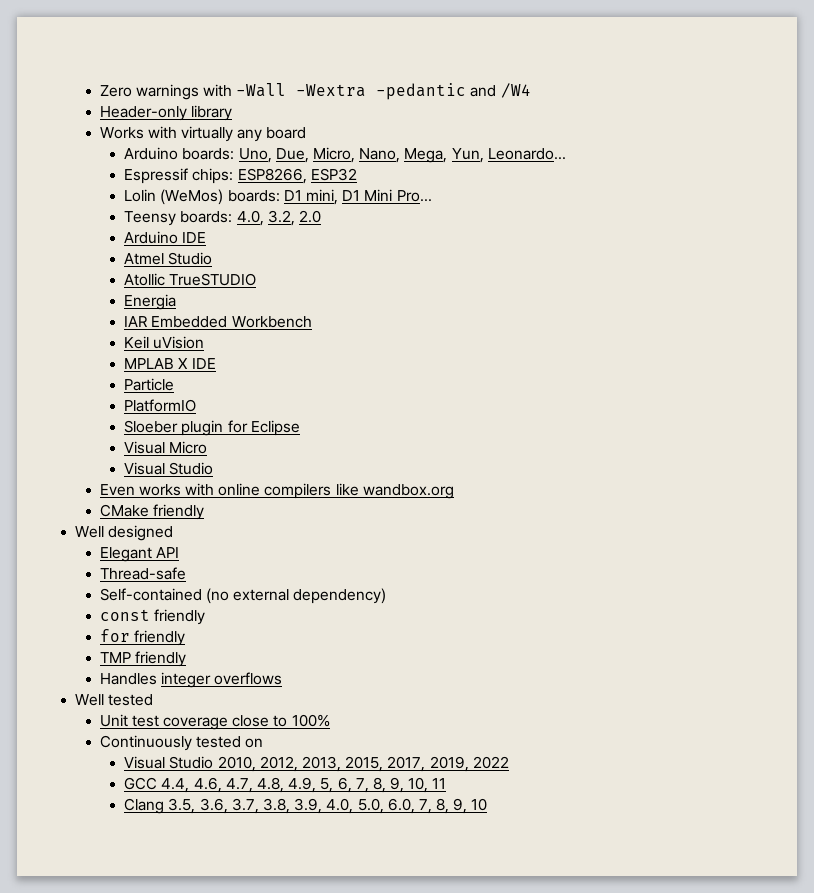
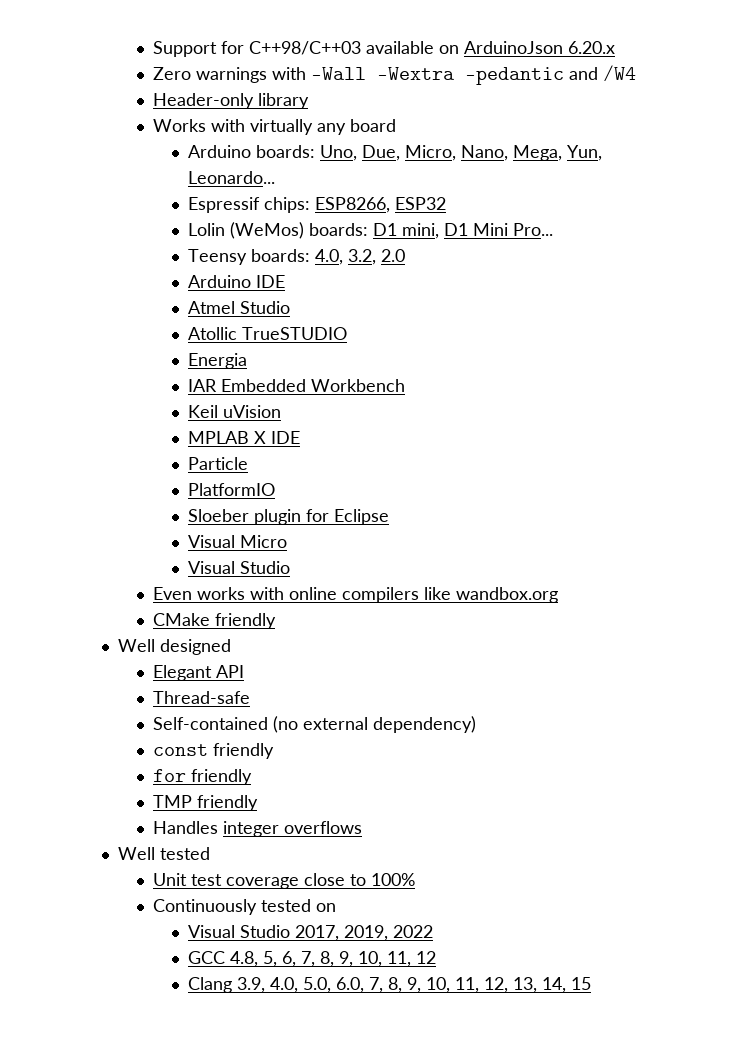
+ Support for C++98/C++03 available on ArduinoJson 6.20.x
- Visual Studio 2010, 2012, 2013, 2015, 2017, 2019, 2022
+ Visual Studio 2017, 2019, 2022
- GCC 4.4, 4.6, 4.7, 4.8, 4.9, 5, 6, 7, 8, 9, 10, 11
+ GCC 4.8, 5, 6, 7, 8, 9, 10, 11, 12
- Clang 3.5, 3.6, 3.7, 3.8, 3.9, 4.0, 5.0, 6.0, 7, 8, 9, 10
+ Clang 3.9, 4.0, 5.0, 6.0, 7, 8, 9, 10, 11, 12, 13, 14, 15

